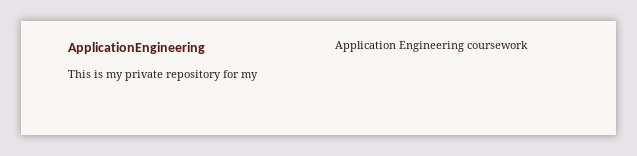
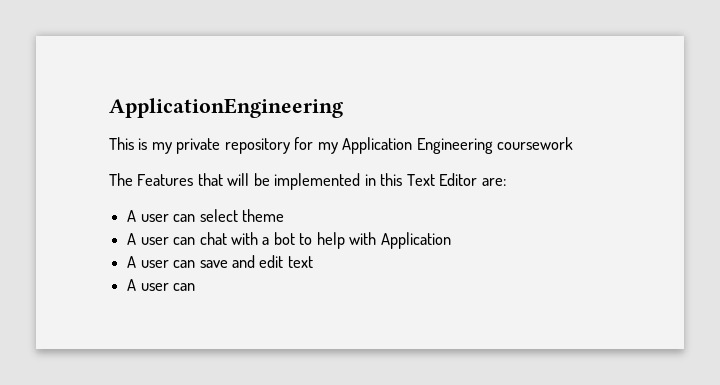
+ The Features that will be implemented in this Text Editor are:
+ A user can select theme
+ A user can chat with a bot to help with Application
+ A user can save and edit text
+ A user can

